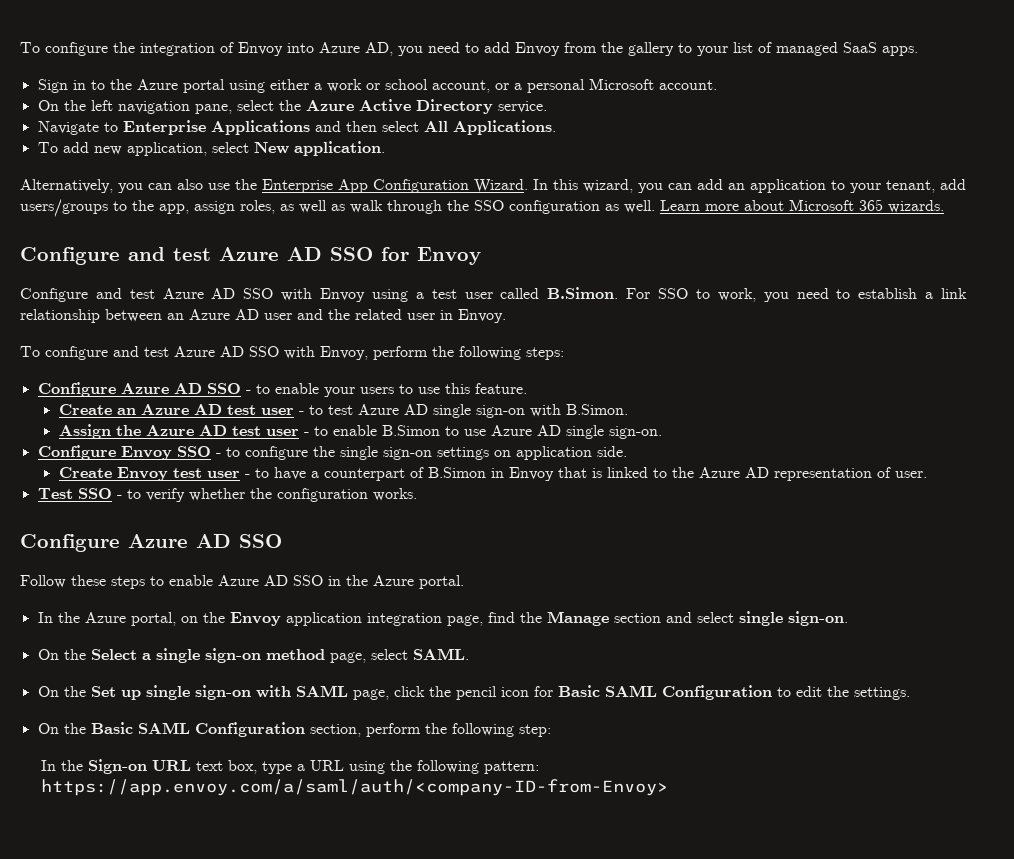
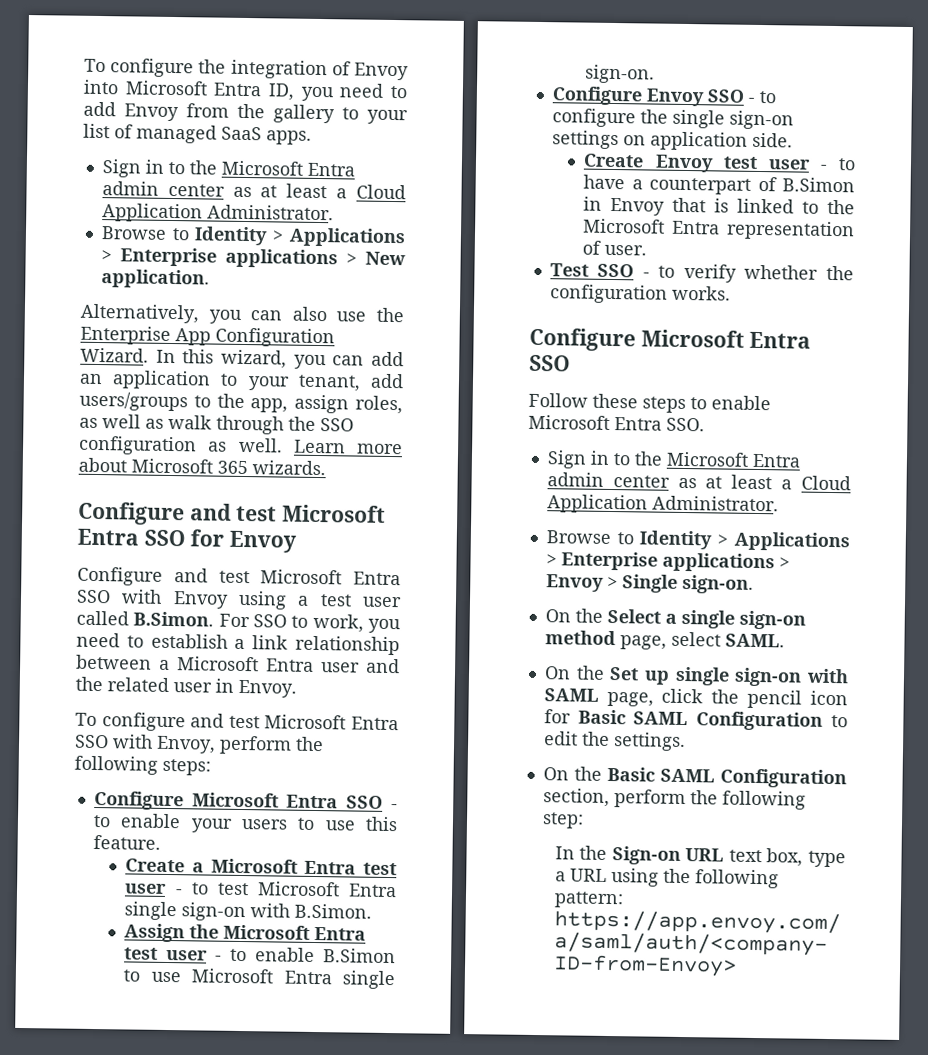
- To configure the integration of Envoy into Azure AD, you need to add Envoy from the gallery to your list of managed SaaS apps.
- Sign in to the Azure portal using either a work or school account, or a personal Microsoft account.
- On the left navigation pane, select the Azure Active Directory service.
- Navigate to Enterprise Applications and then select All Applications.
- To add new application, select New application.
+ To configure the integration of Envoy into Microsoft Entra ID, you need to add Envoy from the gallery to your list of managed SaaS apps.
+ Sign in to the Microsoft Entra admin center as at least a Cloud Application Administrator.
+ Browse to Identity > Applications > Enterprise applications > New application.
- Configure and test Azure AD SSO for Envoy
+ Configure and test Microsoft Entra SSO for Envoy
- Configure and test Azure AD SSO with Envoy using a test user called B.Simon. For SSO to work, you need to establish a link relationship between an Azure AD user and the related user in Envoy.
+ Configure and test Microsoft Entra SSO with Envoy using a test user called B.Simon. For SSO to work, you need to establish a link relationship between a Microsoft Entra user and the related user in Envoy.
- To configure and test Azure AD SSO with Envoy, perform the following steps:
+ To configure and test Microsoft Entra SSO with Envoy, perform the following steps:
- Configure Azure AD SSO - to enable your users to use this feature.
+ Configure Microsoft Entra SSO - to enable your users to use this feature.
- Create an Azure AD test user - to test Azure AD single sign-on with B.Simon.
+ Create a Microsoft Entra test user - to test Microsoft Entra single sign-on with B.Simon.
- Assign the Azure AD test user - to enable B.Simon to use Azure AD single sign-on.
+ Assign the Microsoft Entra test user - to enable B.Simon to use Microsoft Entra single sign-on.
- Create Envoy test user - to have a counterpart of B.Simon in Envoy that is linked to the Azure AD representation of user.
+ Create Envoy test user - to have a counterpart of B.Simon in Envoy that is linked to the Microsoft Entra representation of user.
  Test SSO - to verify whether the configuration works.
- Configure Azure AD SSO
+ Configure Microsoft Entra SSO
- Follow these steps to enable Azure AD SSO in the Azure portal.
- In the Azure portal, on the Envoy application integration page, find the Manage section and select single sign-on.
+ Follow these steps to enable Microsoft Entra SSO.
+ Sign in to the Microsoft Entra admin center as at least a Cloud Application Administrator.
+ Browse to Identity > Applications > Enterprise applications > Envoy > Single sign-on.

